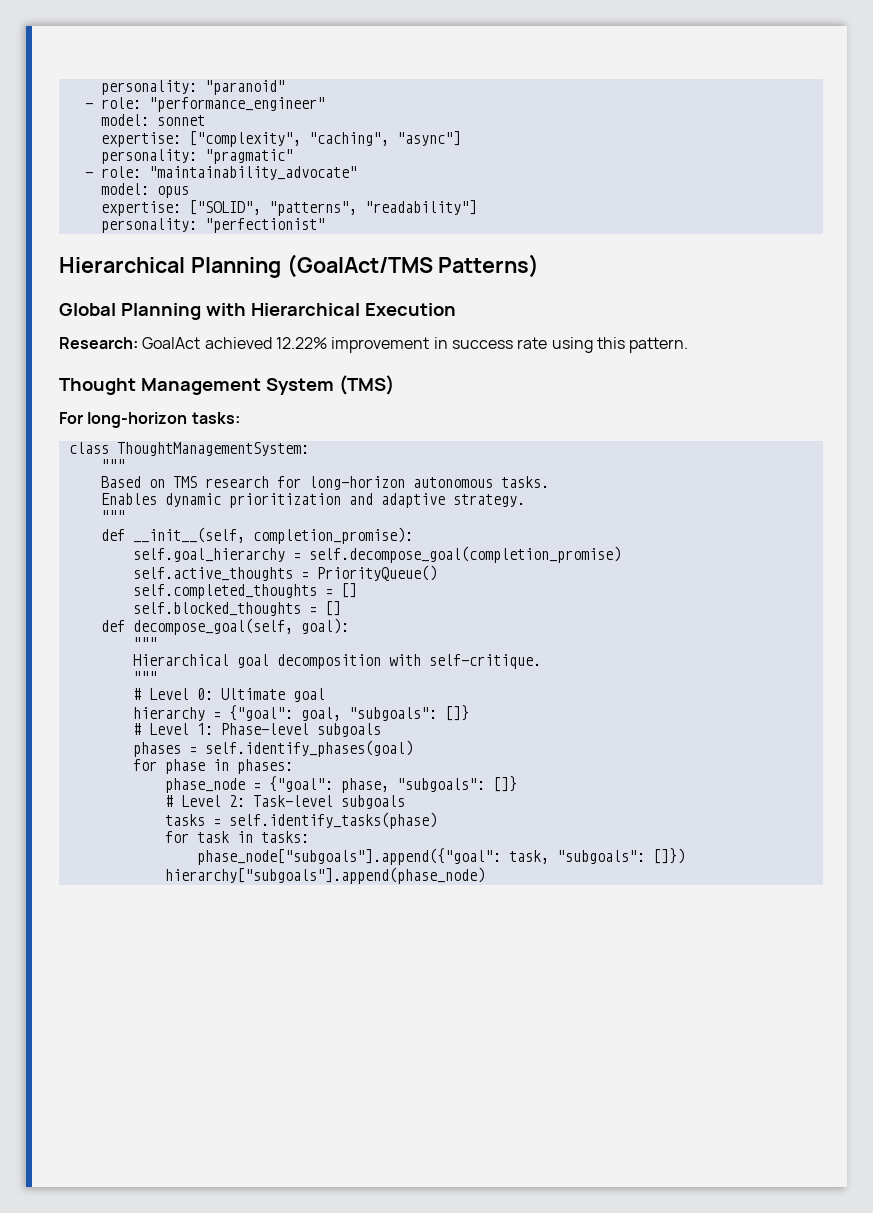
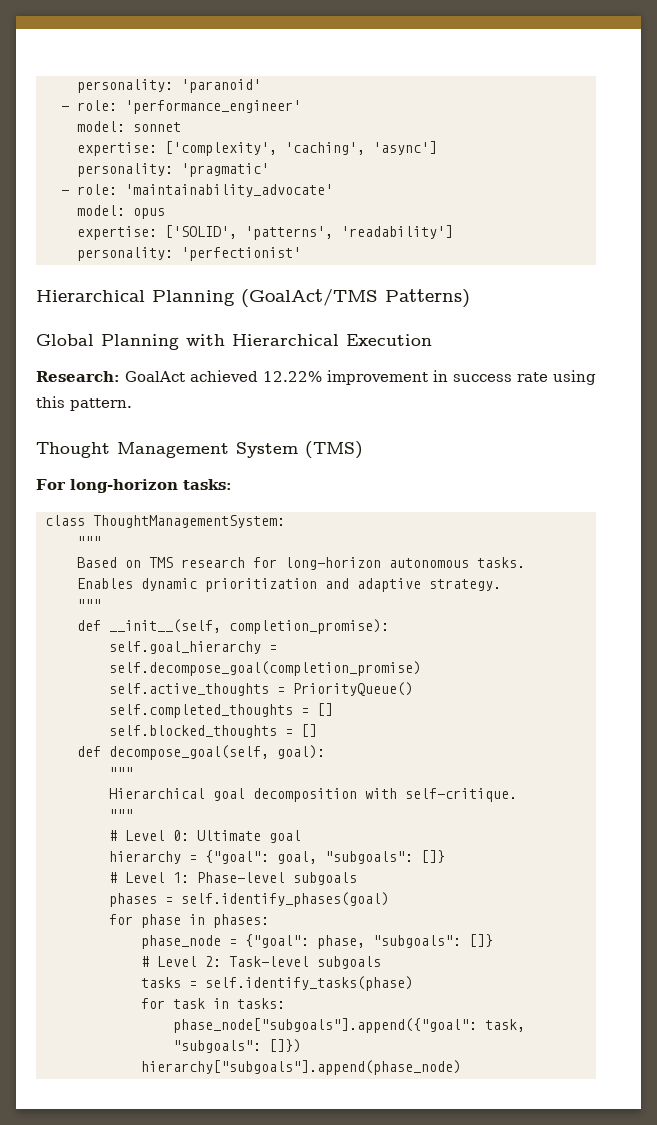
- personality: "paranoid"
- - role: "performance_engineer"
+ personality: 'paranoid'
+ - role: 'performance_engineer'
- expertise: ["complexity", "caching", "async"]
- personality: "pragmatic"
- - role: "maintainability_advocate"
+ expertise: ['complexity', 'caching', 'async']
+ personality: 'pragmatic'
+ - role: 'maintainability_advocate'
- expertise: ["SOLID", "patterns", "readability"]
- personality: "perfectionist"
+ expertise: ['SOLID', 'patterns', 'readability']
+ personality: 'perfectionist'

